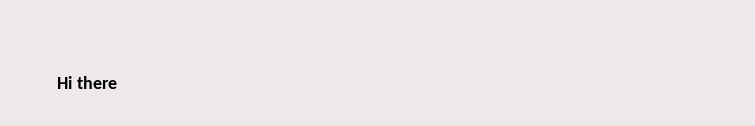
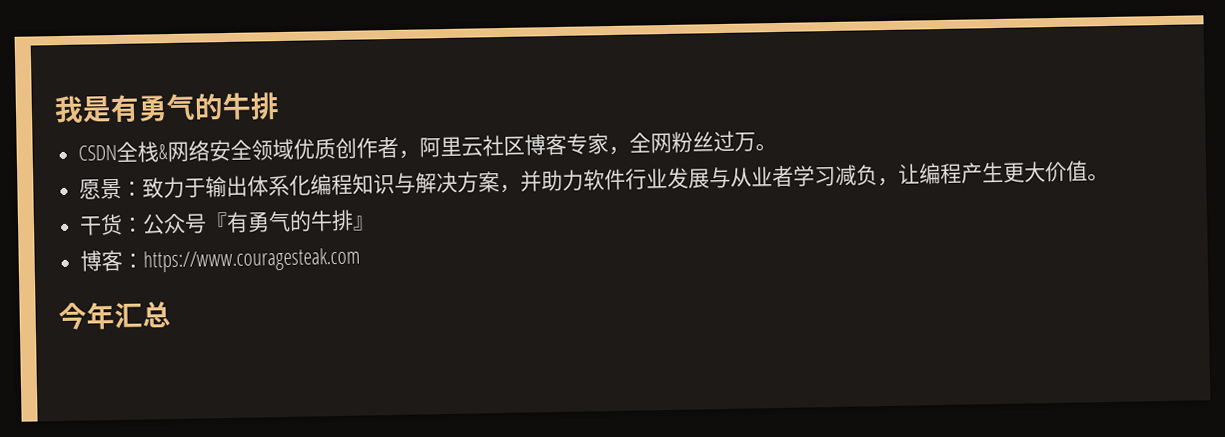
- Hi there
+ 我是有勇气的牛排
+ CSDN全栈&网络安全领域优质创作者，阿里云社区博客专家，全网粉丝过万。
+ 愿景：致力于输出体系化编程知识与解决方案，并助力软件行业发展与从业者学习减负，让编程产生更大价值。
+ 干货：公众号『有勇气的牛排』
+ 博客：https://www.couragesteak.com
+ 今年汇总

